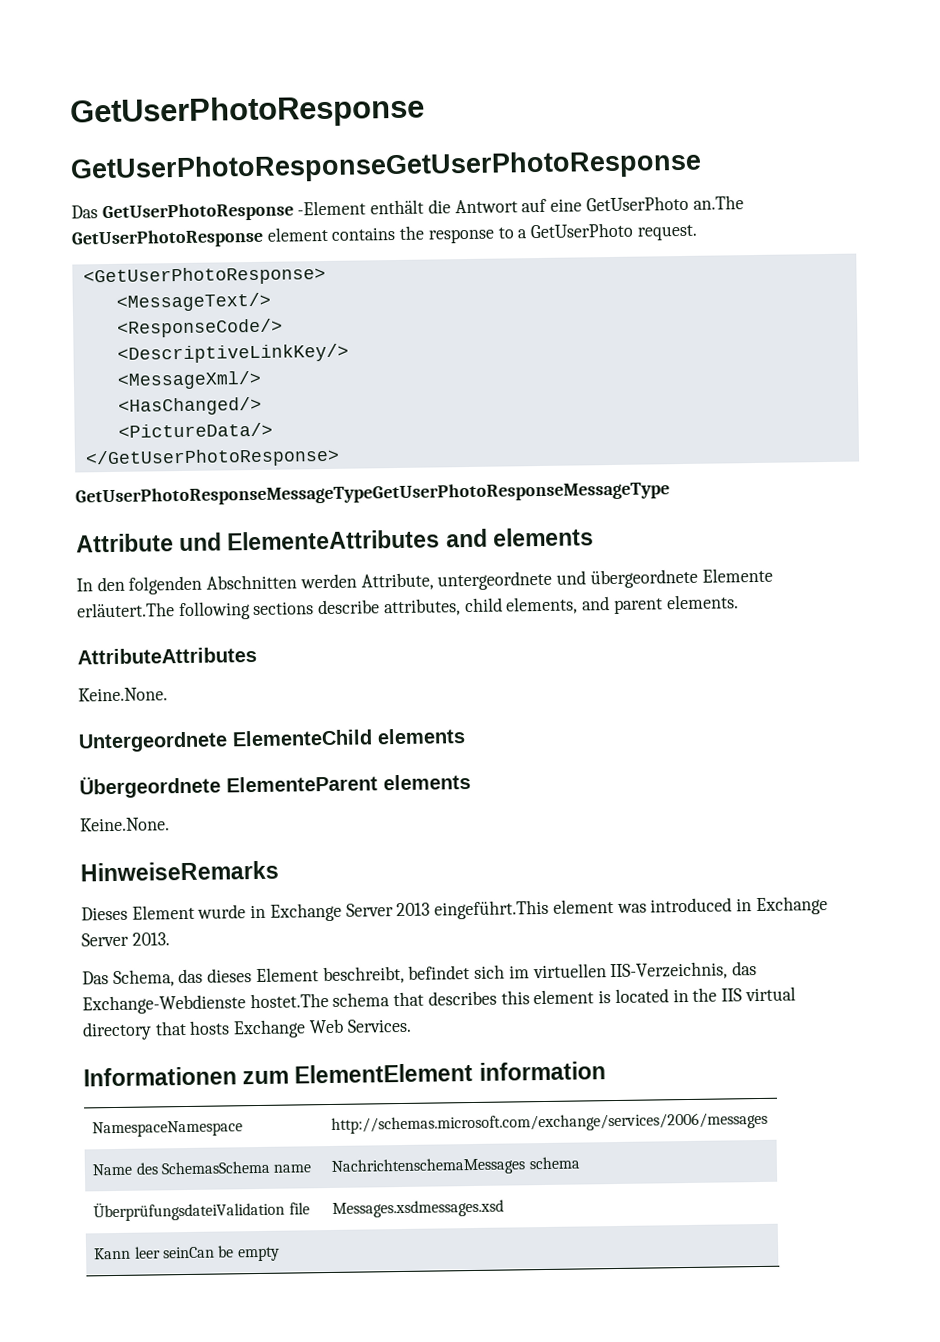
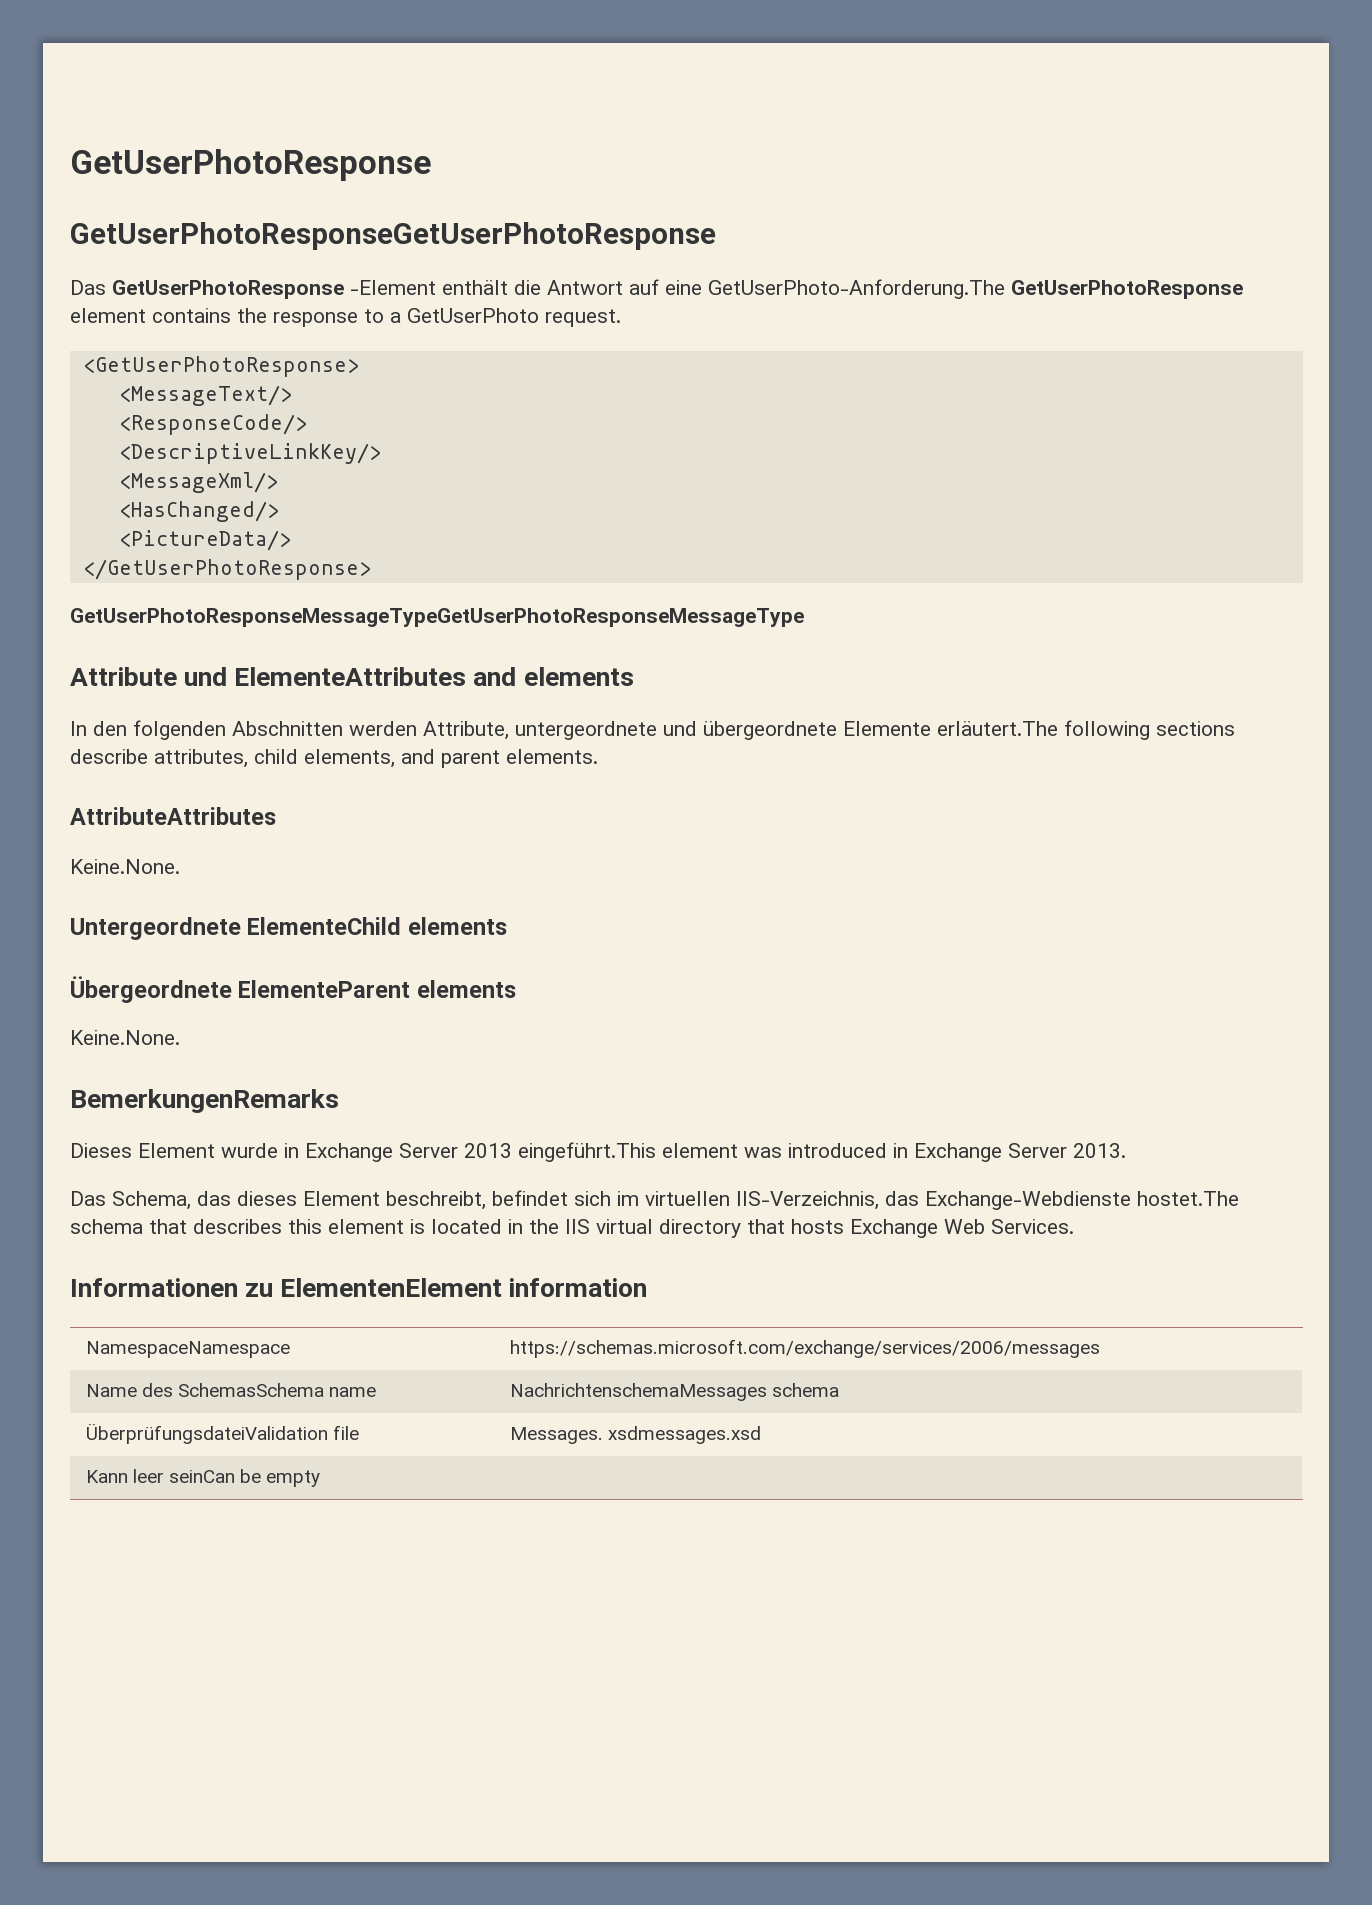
- Das GetUserPhotoResponse -Element enthält die Antwort auf eine GetUserPhoto an.The GetUserPhotoResponse element contains the response to a GetUserPhoto request.
+ Das GetUserPhotoResponse -Element enthält die Antwort auf eine GetUserPhoto-Anforderung.The GetUserPhotoResponse element contains the response to a GetUserPhoto request.
- HinweiseRemarks
+ BemerkungenRemarks
- Informationen zum ElementElement information
+ Informationen zu ElementenElement information
- NamespaceNamespace | http://schemas.microsoft.com/exchange/services/2006/messages
+ NamespaceNamespace | https://schemas.microsoft.com/exchange/services/2006/messages
- ÜberprüfungsdateiValidation file | Messages.xsdmessages.xsd
+ ÜberprüfungsdateiValidation file | Messages. xsdmessages.xsd

